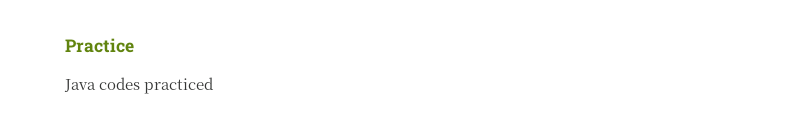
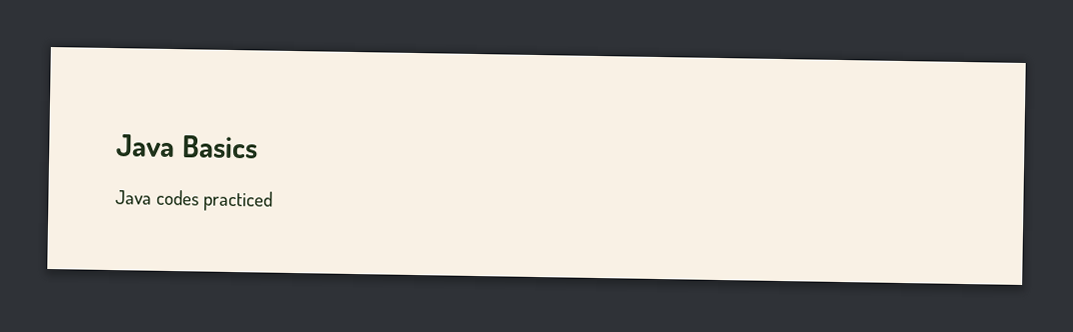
- Practice
+ Java Basics

